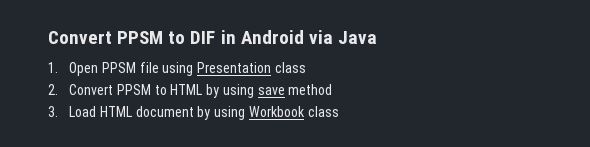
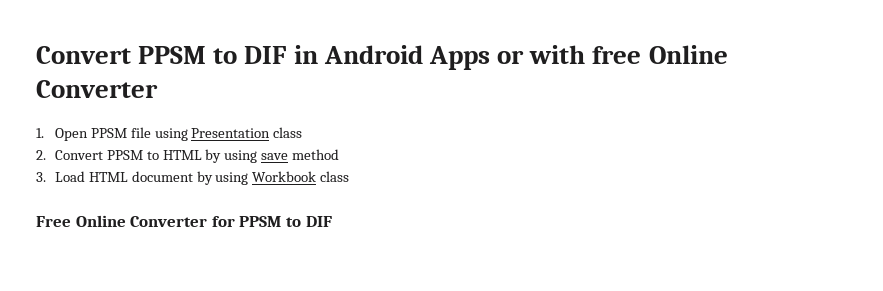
- Convert PPSM to DIF in Android via Java
+ Convert PPSM to DIF in Android Apps or with free Online Converter
+ Free Online Converter for PPSM to DIF

